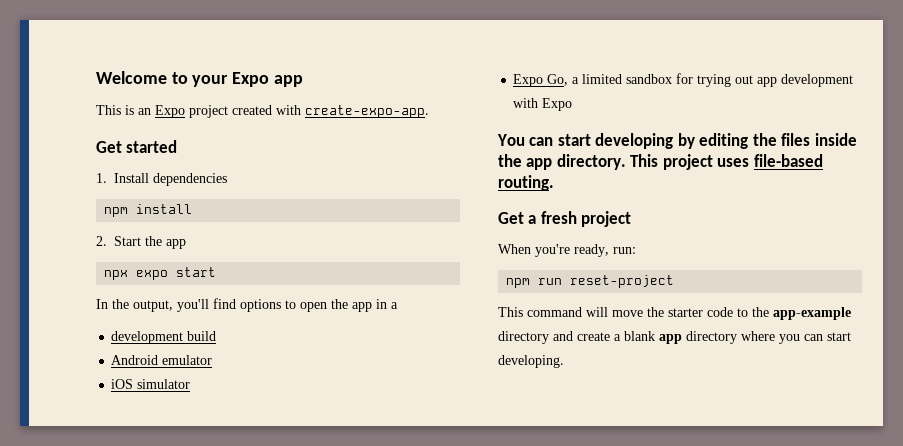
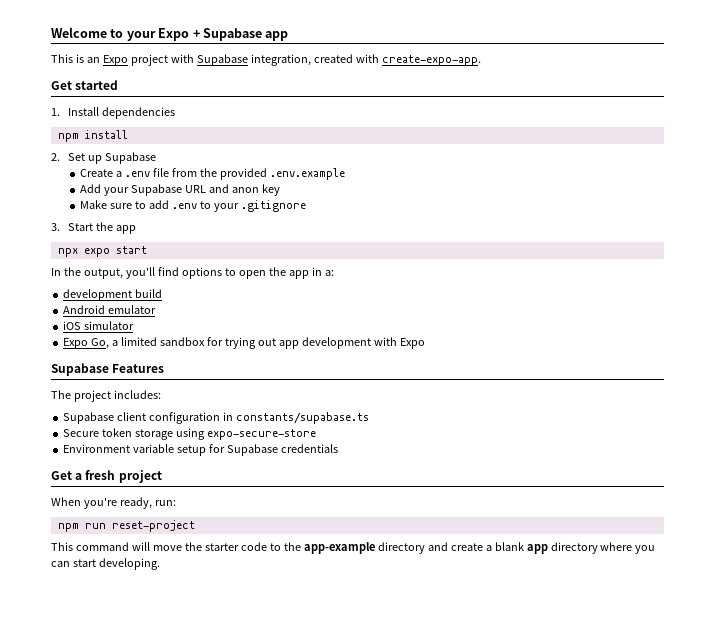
- Welcome to your Expo app
+ Welcome to your Expo + Supabase app
- This is an Expo project created with create-expo-app.
+ This is an Expo project with Supabase integration, created with create-expo-app.
- 2. Start the app
+ 2. Set up Supabase
+ Create a .env file from the provided .env.example
+ Add your Supabase URL and anon key
+ Make sure to add .env to your .gitignore
+ 3. Start the app
- In the output, you'll find options to open the app in a
+ In the output, you'll find options to open the app in a:
- You can start developing by editing the files inside the app directory. This project uses file-based routing.
+ Supabase Features
+ The project includes:
+ Supabase client configuration in constants/supabase.ts
+ Secure token storage using expo-secure-store
+ Environment variable setup for Supabase credentials

